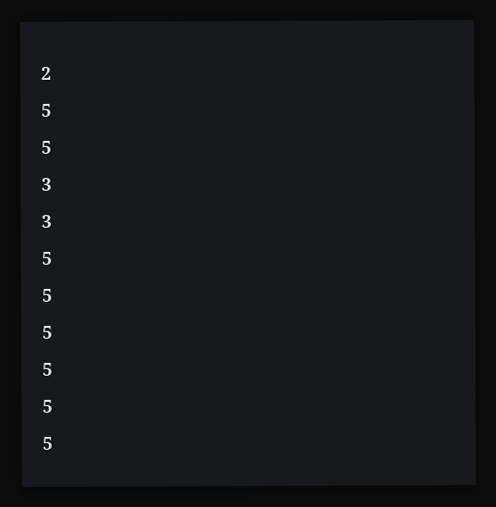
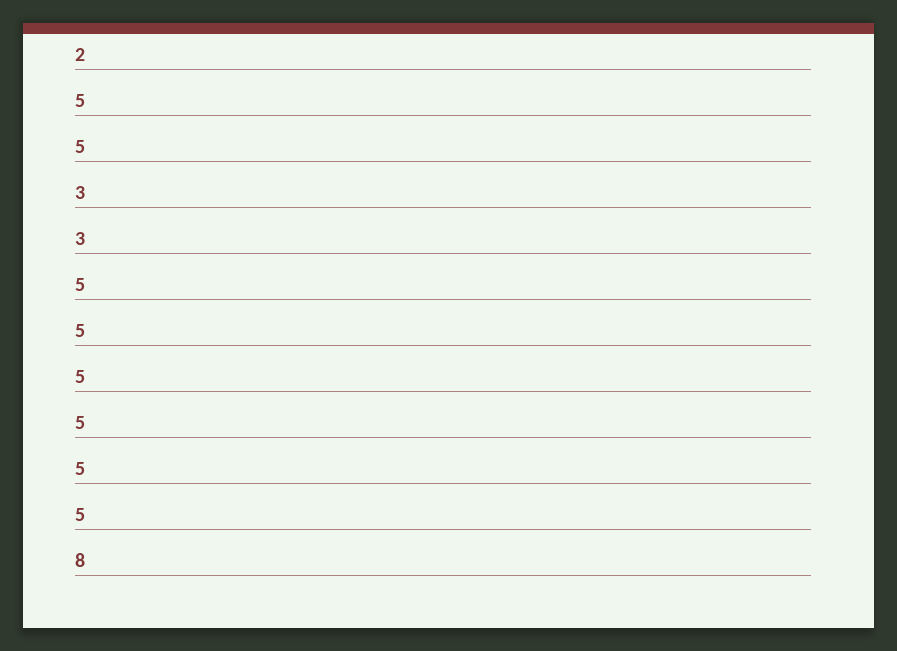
+ 8

